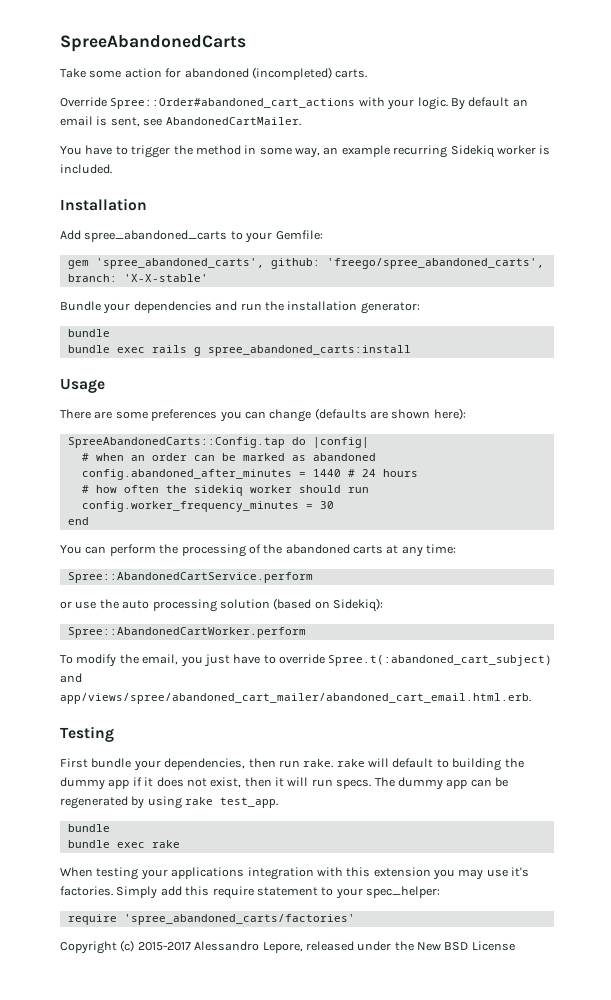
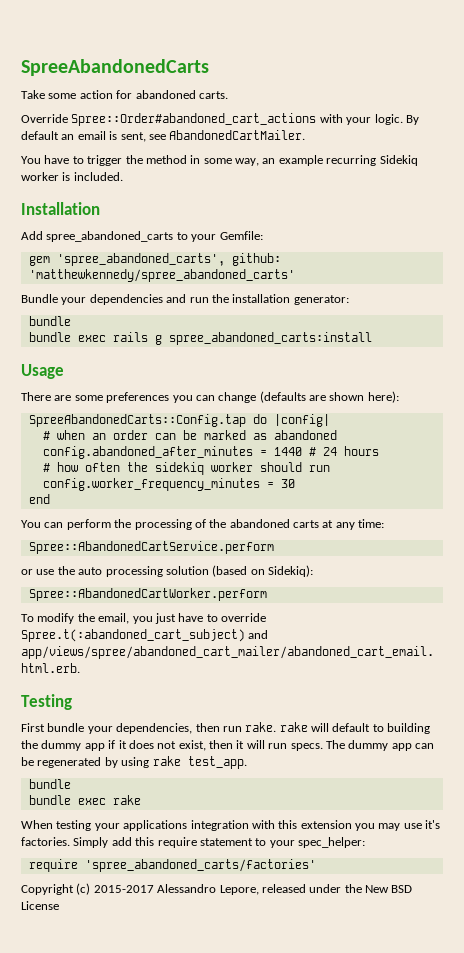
- Take some action for abandoned (incompleted) carts.
+ Take some action for abandoned carts.
- gem 'spree_abandoned_carts', github: 'freego/spree_abandoned_carts', branch: 'X-X-stable'
+ gem 'spree_abandoned_carts', github: 'matthewkennedy/spree_abandoned_carts'

